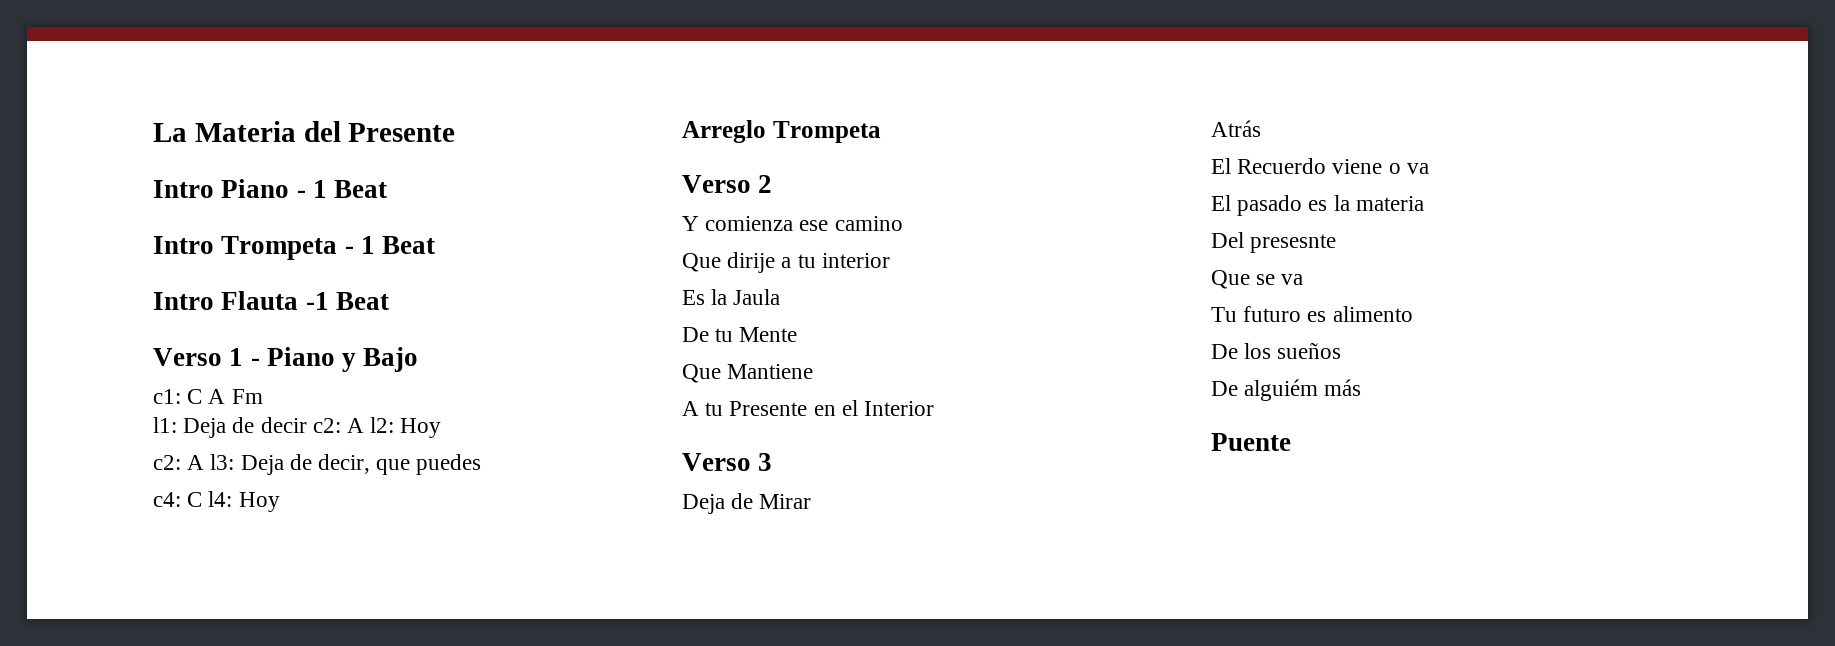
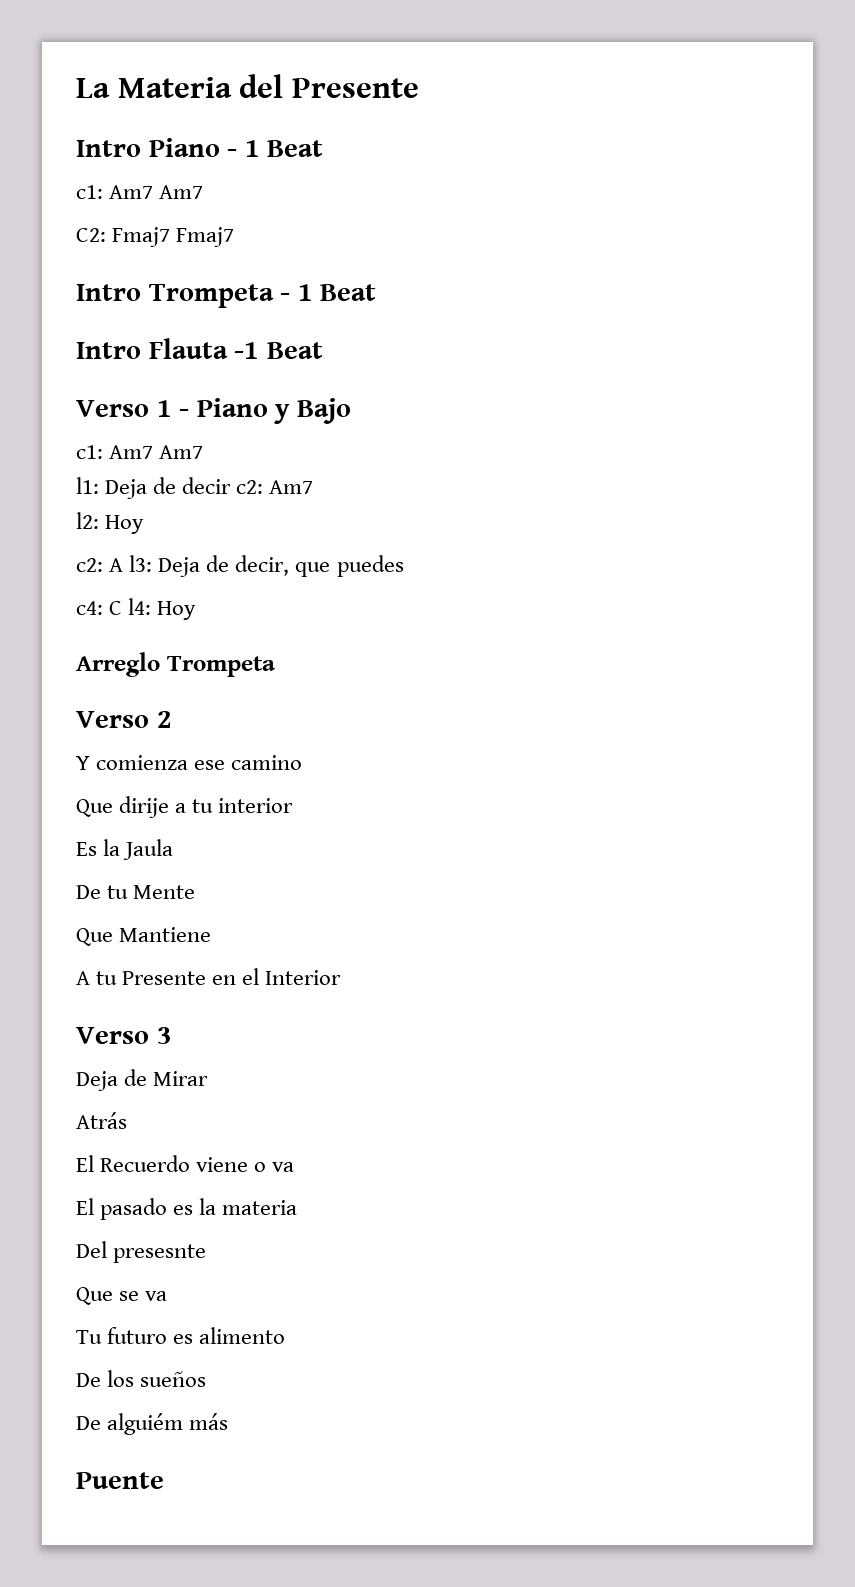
  Intro Piano - 1 Beat
+ c1: Am7 Am7
+ C2: Fmaj7 Fmaj7
  Verso 1 - Piano y Bajo
- c1: C A Fm
+ c1: Am7 Am7
- l1: Deja de decir c2: A l2: Hoy
+ l1: Deja de decir c2: Am7
+ l2: Hoy

